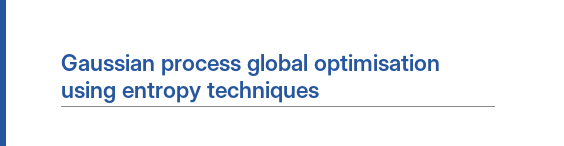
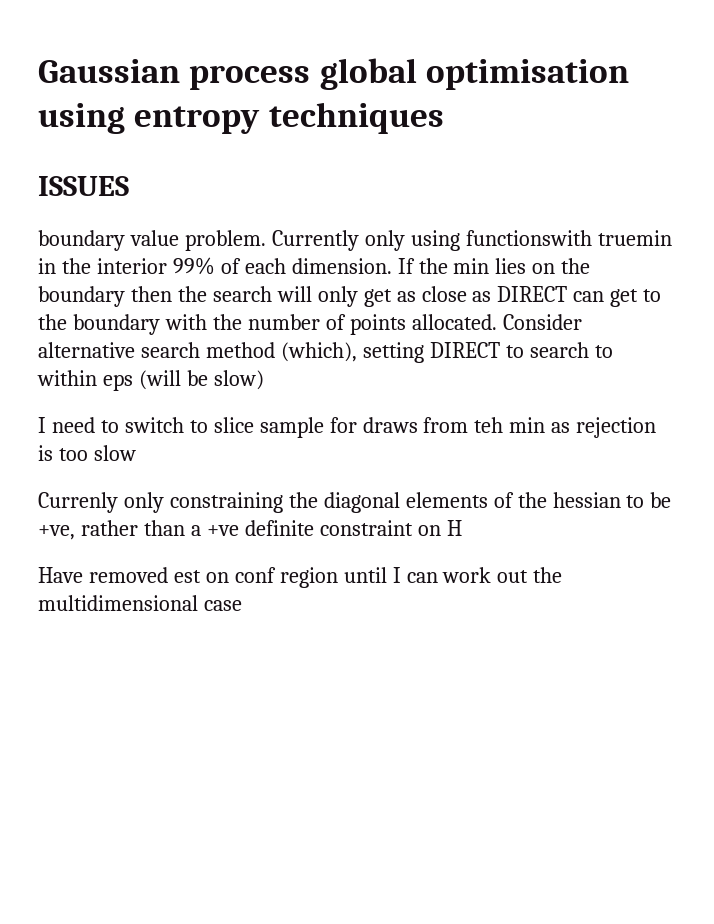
+ ISSUES
+ boundary value problem. Currently only using functionswith truemin in the interior 99% of each dimension. If the min lies on the boundary then the search will only get as close as DIRECT can get to the boundary with the number of points allocated. Consider alternative search method (which), setting DIRECT to search to within eps (will be slow)
+ I need to switch to slice sample for draws from teh min as rejection is too slow
+ Currenly only constraining the diagonal elements of the hessian to be +ve, rather than a +ve definite constraint on H
+ Have removed est on conf region until I can work out the multidimensional case

